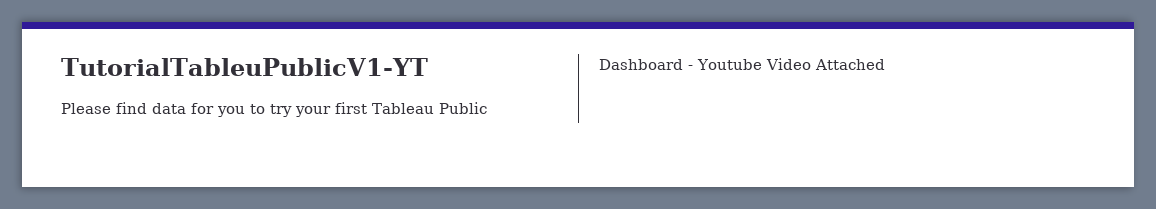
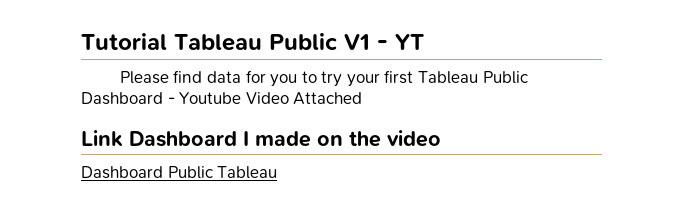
- TutorialTableuPublicV1-YT
+ Tutorial Tableau Public V1 - YT
+ Link Dashboard I made on the video
+ Dashboard Public Tableau

